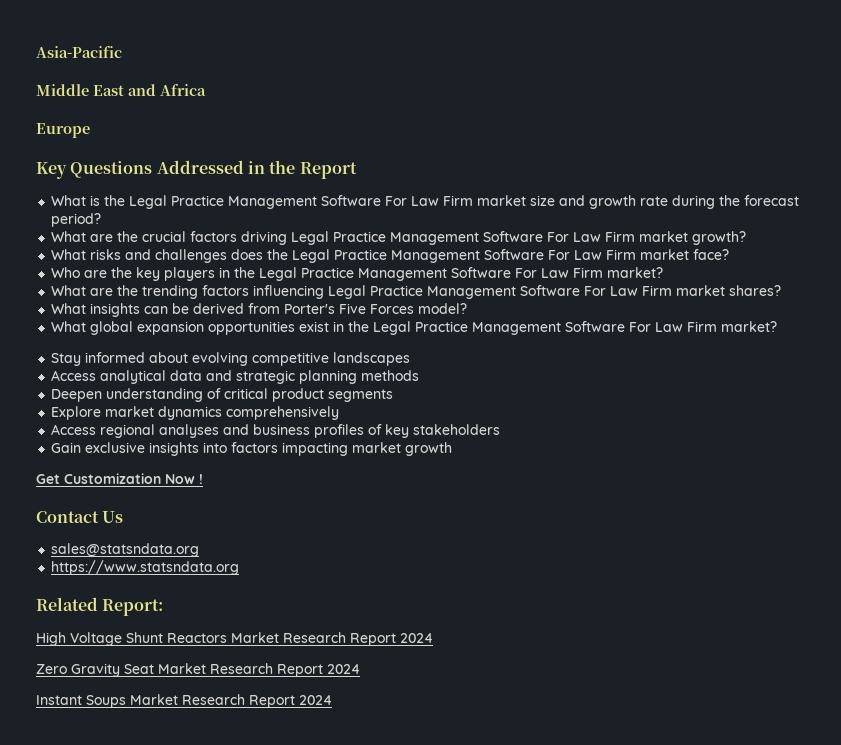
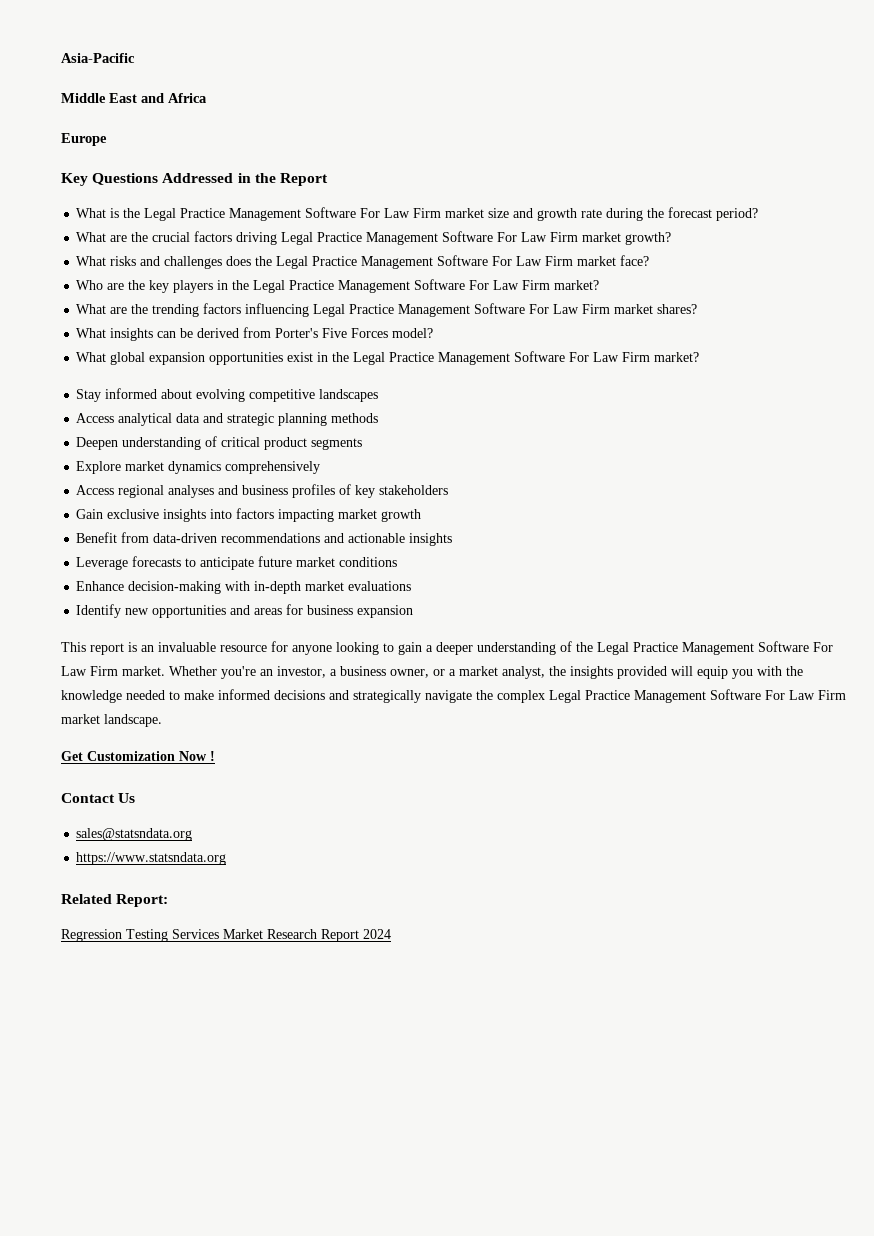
+ Benefit from data-driven recommendations and actionable insights
+ Leverage forecasts to anticipate future market conditions
+ Enhance decision-making with in-depth market evaluations
+ Identify new opportunities and areas for business expansion
+ This report is an invaluable resource for anyone looking to gain a deeper understanding of the Legal Practice Management Software For Law Firm market. Whether you're an investor, a business owner, or a market analyst, the insights provided will equip you with the knowledge needed to make informed decisions and strategically navigate the complex Legal Practice Management Software For Law Firm market landscape.
- High Voltage Shunt Reactors Market Research Report 2024
- Zero Gravity Seat Market Research Report 2024
- Instant Soups Market Research Report 2024
+ Regression Testing Services Market Research Report 2024

